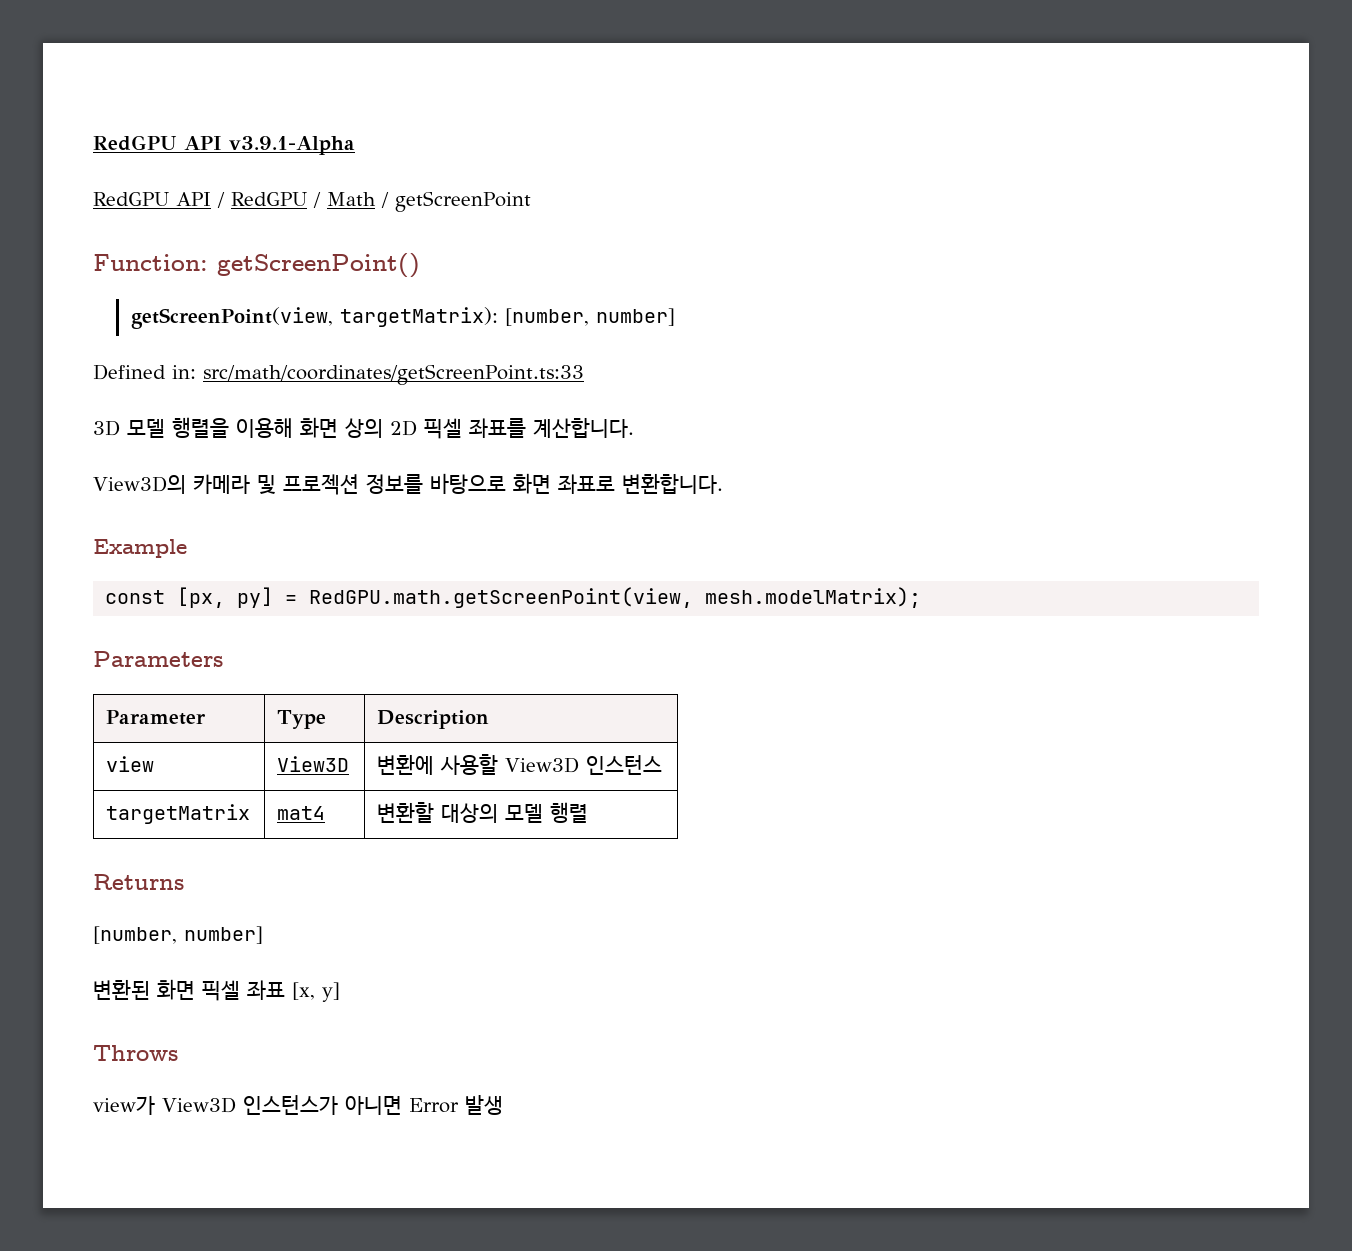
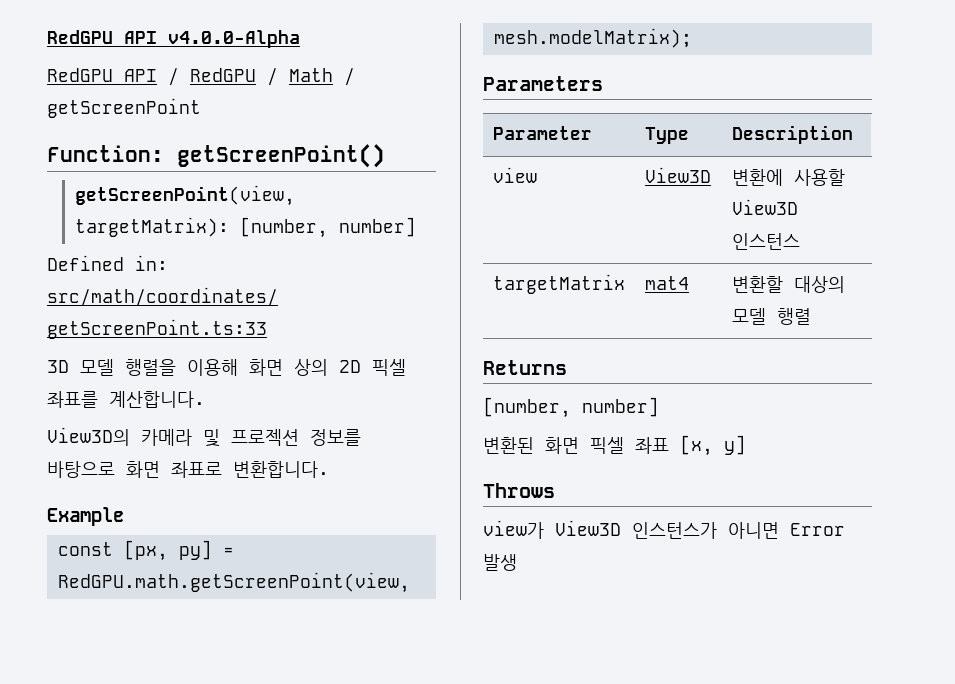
- RedGPU API v3.9.1-Alpha
+ RedGPU API v4.0.0-Alpha

